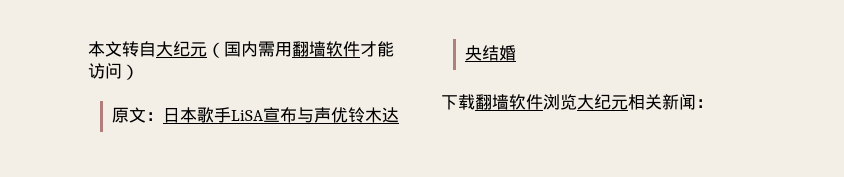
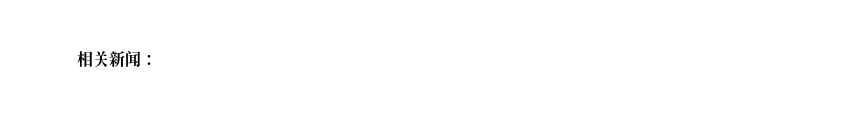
- 本文转自大纪元（国内需用翻墙软件才能访问）
- 原文：日本歌手LiSA宣布与声优铃木达央结婚
- 下载翻墙软件浏览大纪元相关新闻：
+ 相关新闻：

